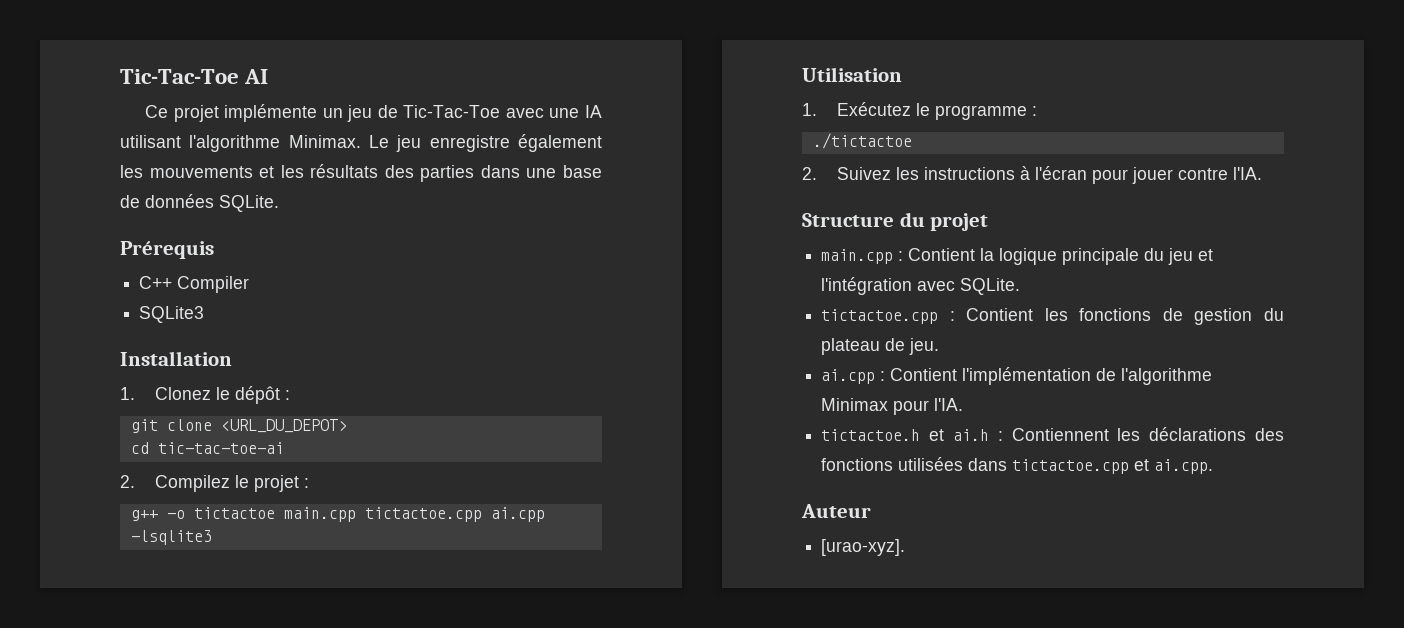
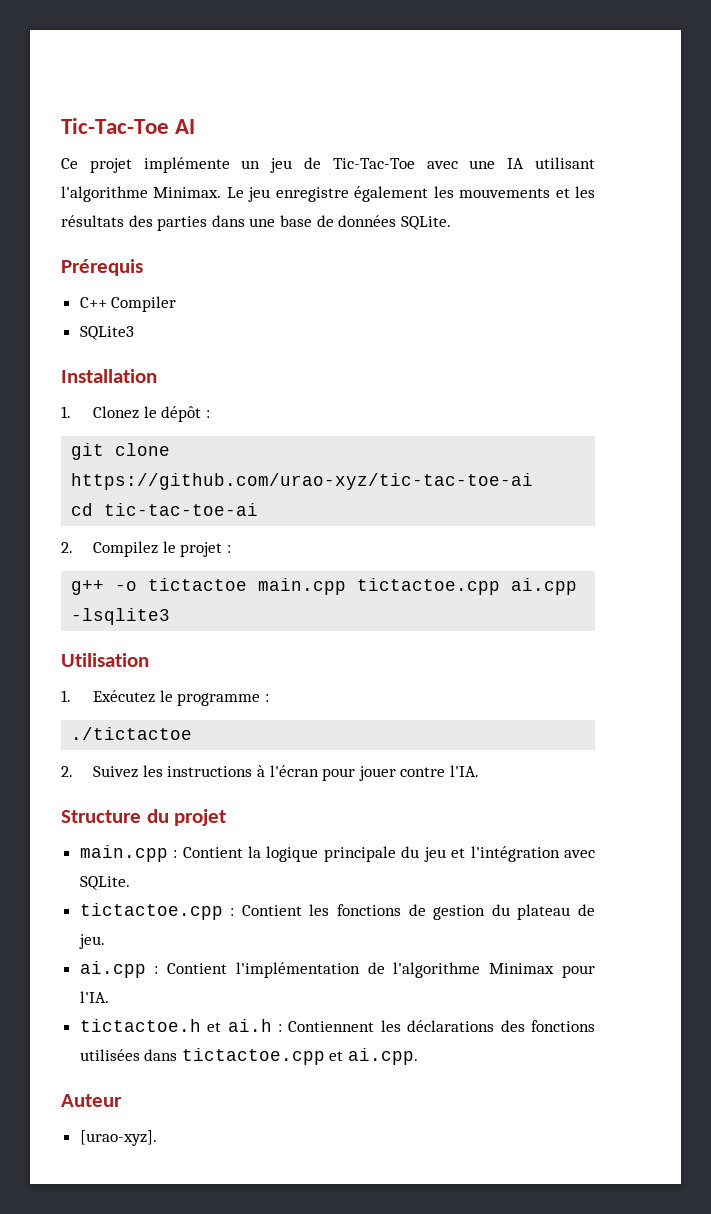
- git clone <URL_DU_DEPOT>
+ git clone https://github.com/urao-xyz/tic-tac-toe-ai

